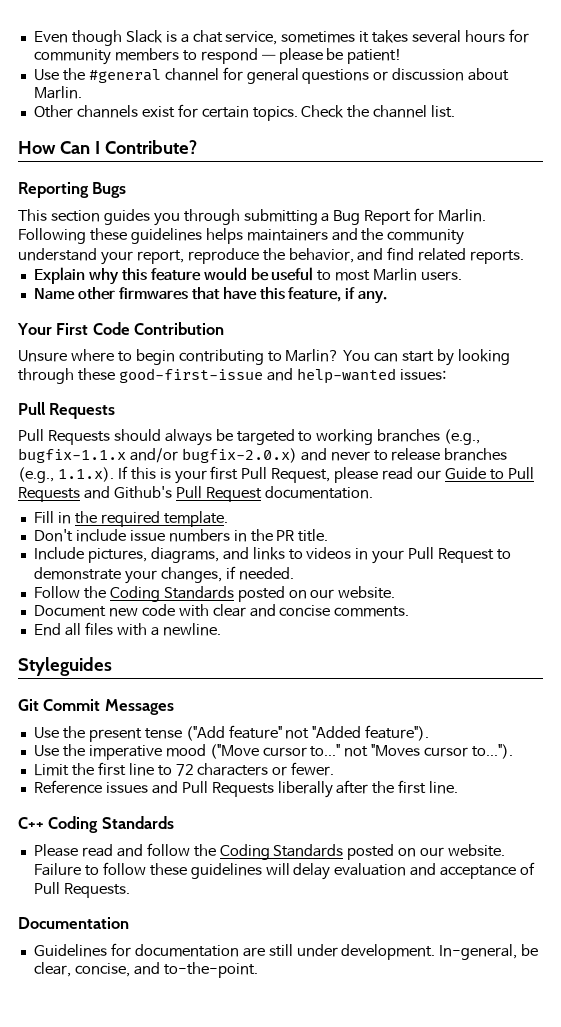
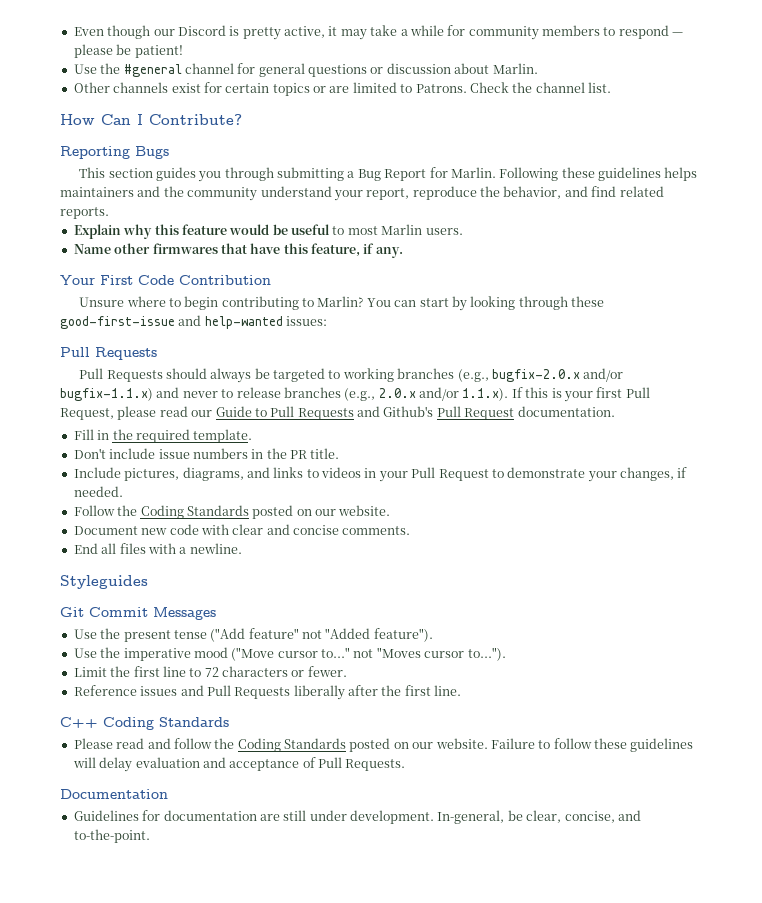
- Even though Slack is a chat service, sometimes it takes several hours for community members to respond — please be patient!
+ Even though our Discord is pretty active, it may take a while for community members to respond — please be patient!
- Other channels exist for certain topics.
+ Other channels exist for certain topics or are limited to Patrons.
- Pull Requests should always be targeted to working branches (e.g., bugfix-1.1.x and/or bugfix-2.0.x) and never to release branches (e.g., 1.1.x). If this is your first Pull Request, please read our Guide to Pull Requests and Github's Pull Request documentation.
+ Pull Requests should always be targeted to working branches (e.g., bugfix-2.0.x and/or bugfix-1.1.x) and never to release branches (e.g., 2.0.x and/or 1.1.x). If this is your first Pull Request, please read our Guide to Pull Requests and Github's Pull Request documentation.

